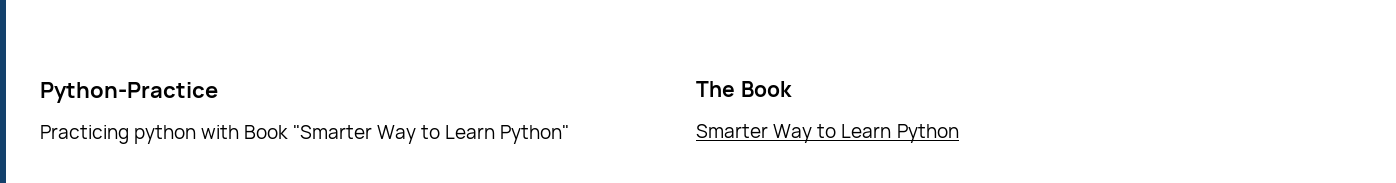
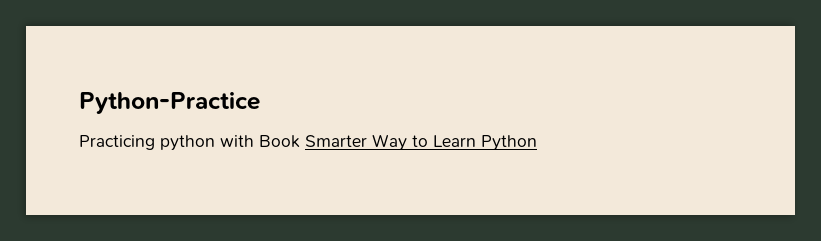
- Practicing python with Book "Smarter Way to Learn Python"
- The Book
- Smarter Way to Learn Python
+ Practicing python with Book Smarter Way to Learn Python

